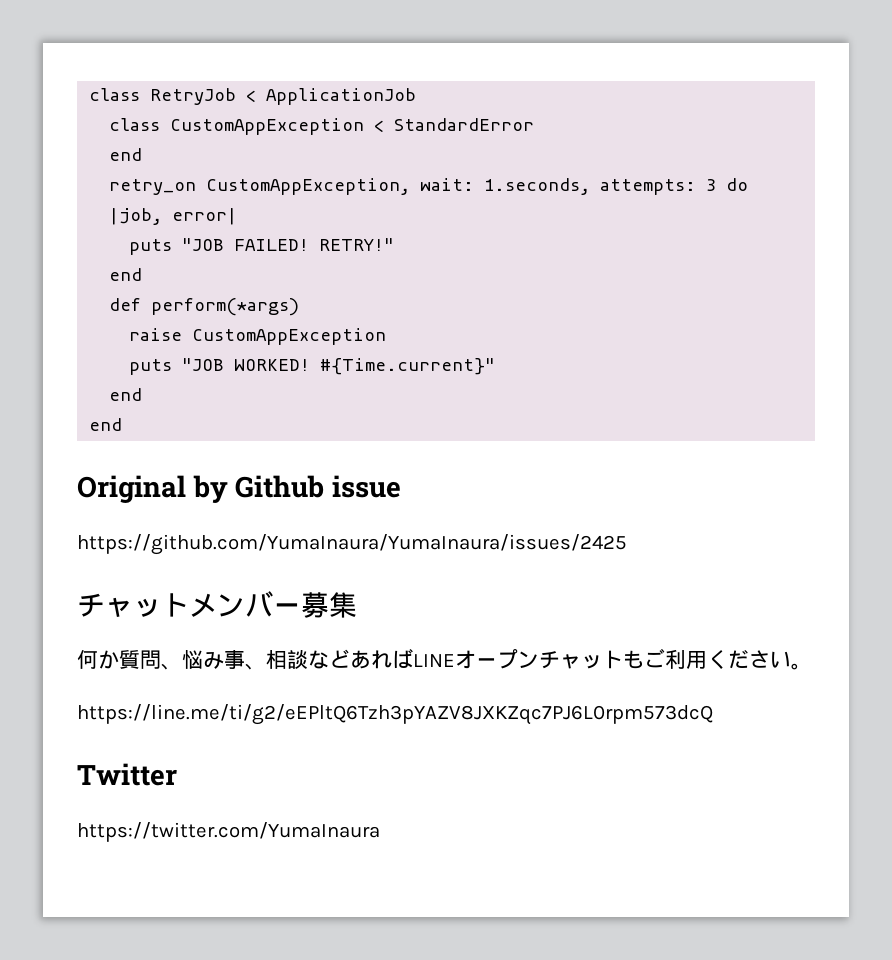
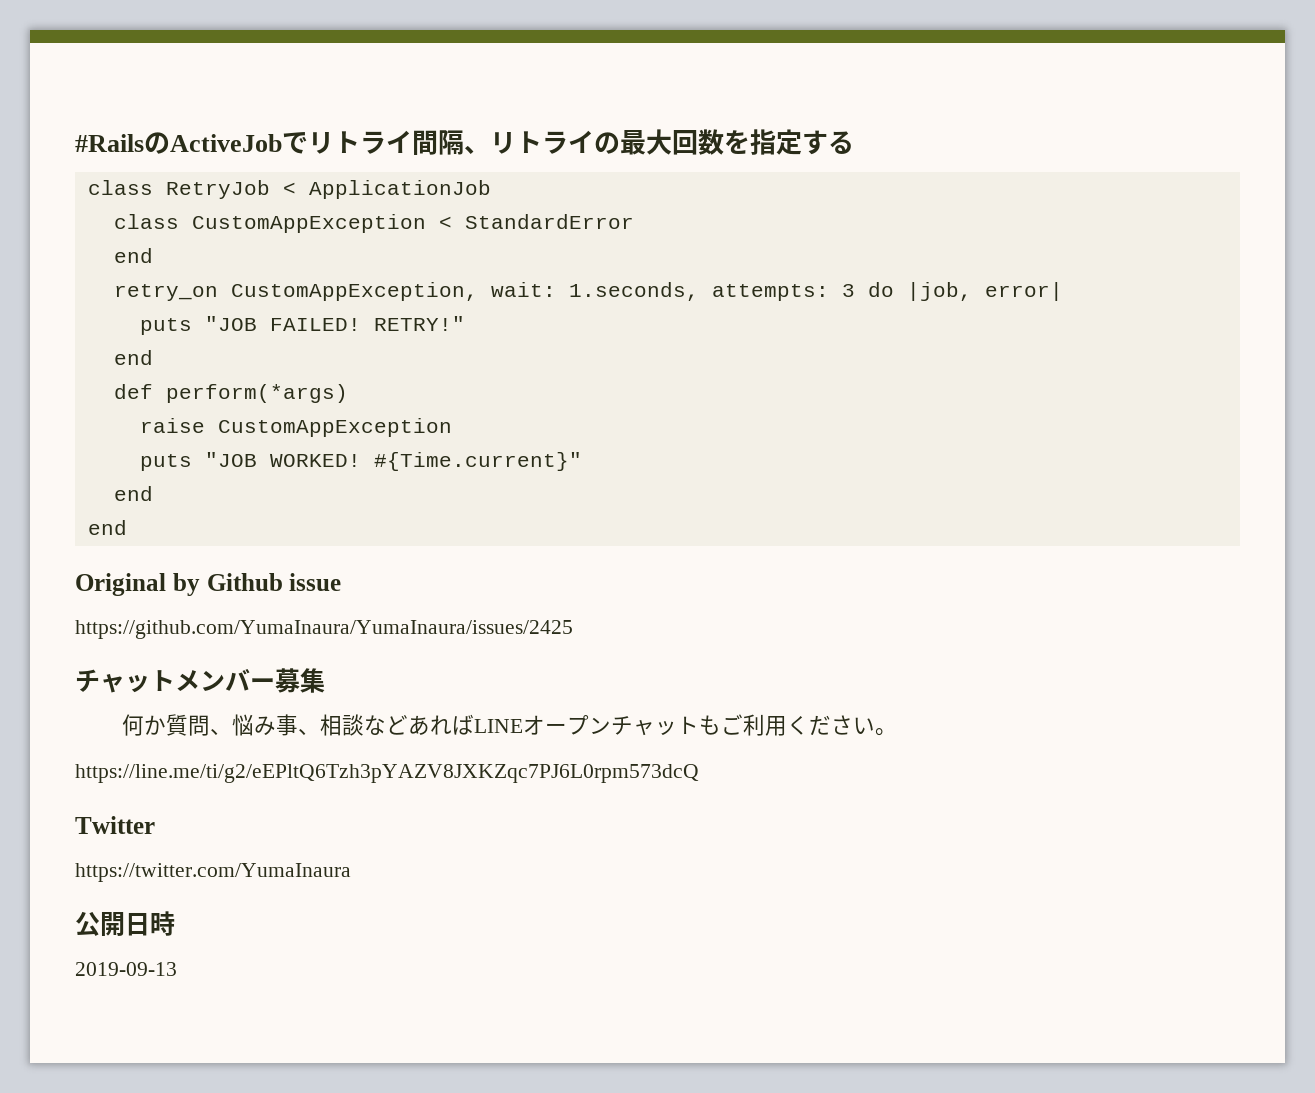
+ #RailsのActiveJobでリトライ間隔、リトライの最大回数を指定する
+ 公開日時
+ 2019-09-13

